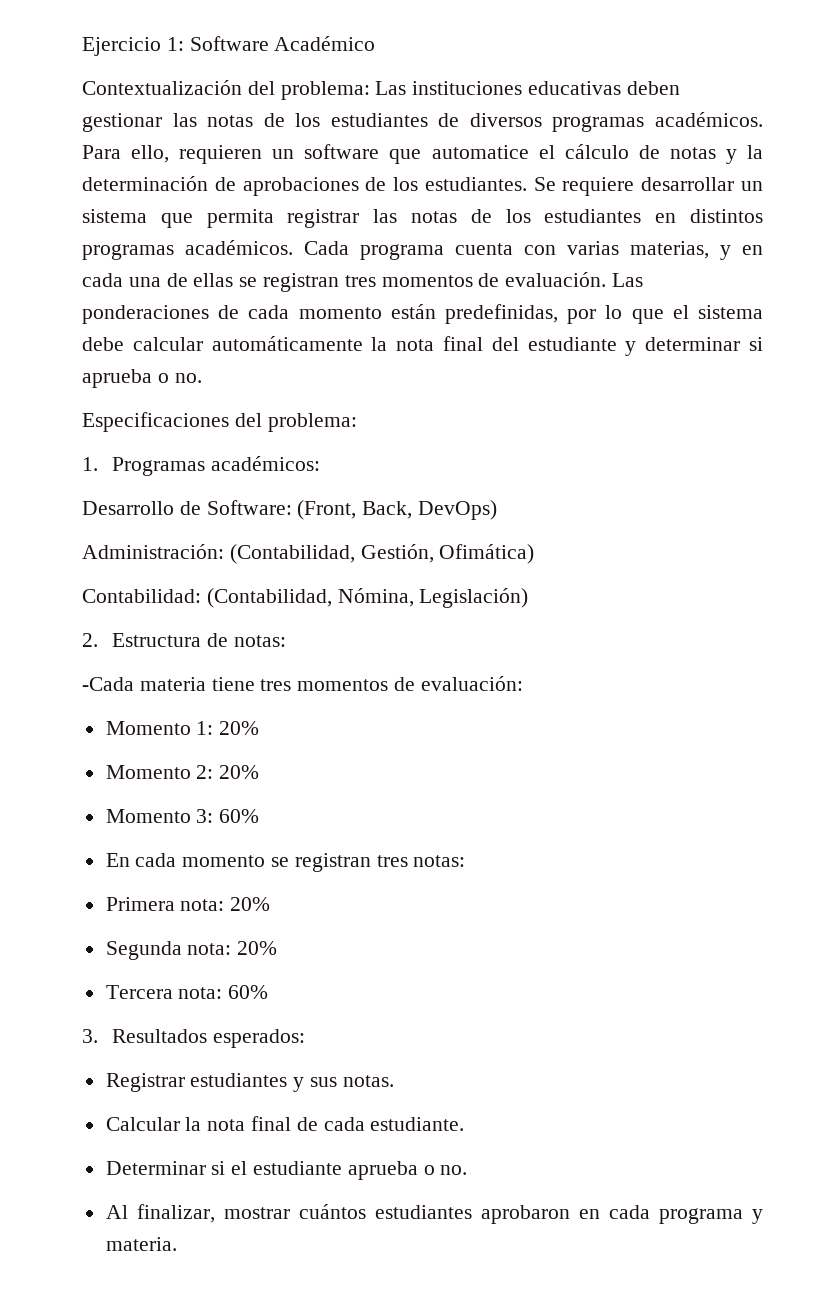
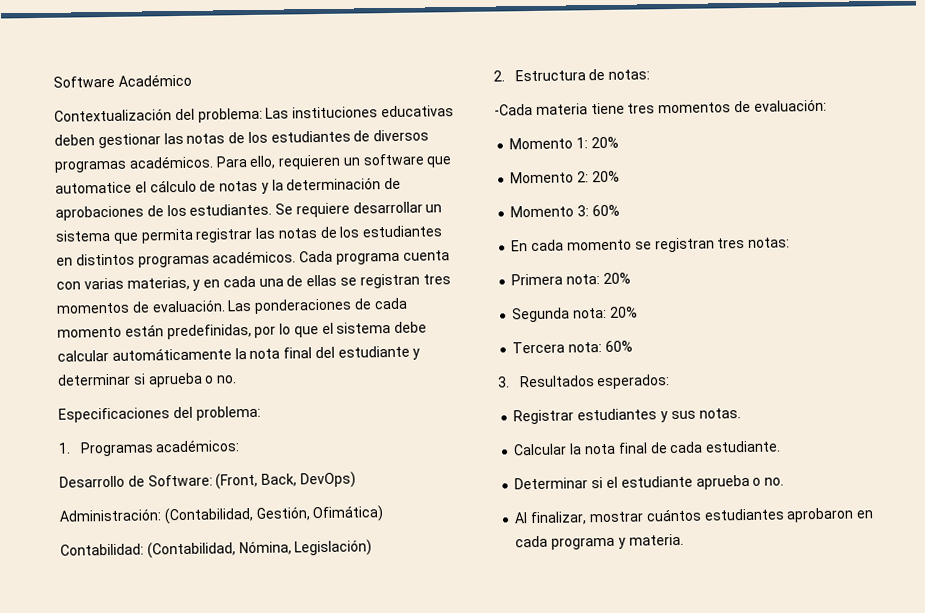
- Ejercicio 1: Software Académico
+ Software Académico

